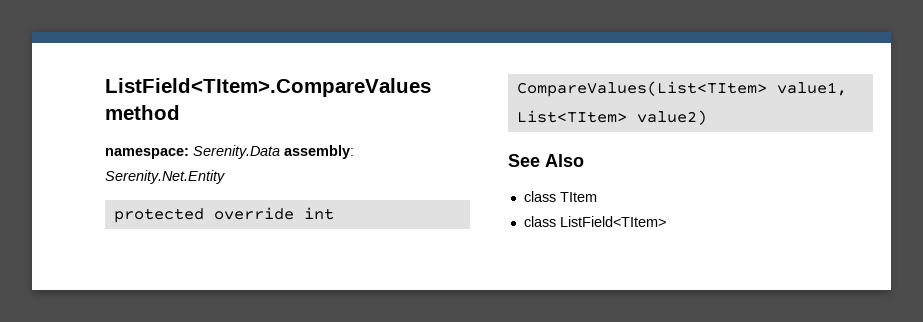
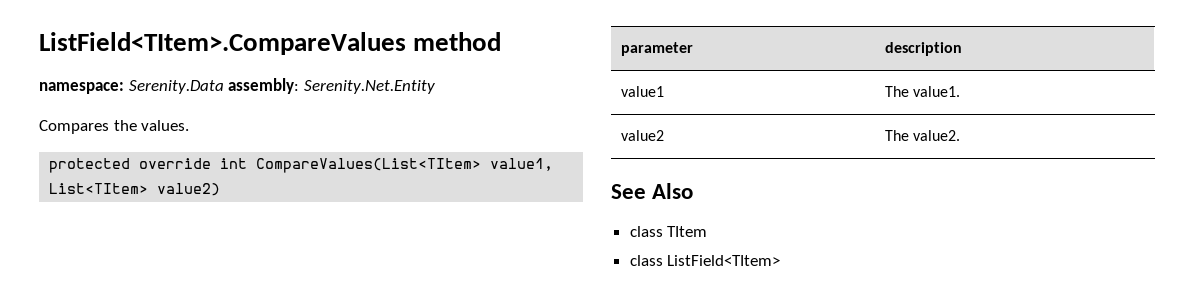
+ Compares the values.
+ parameter | description
+ value1 | The value1.
+ value2 | The value2.

